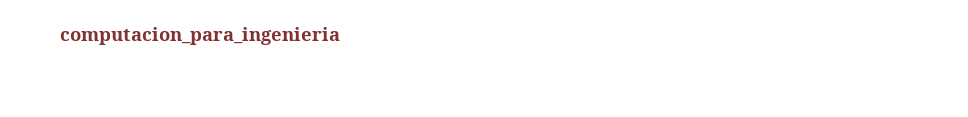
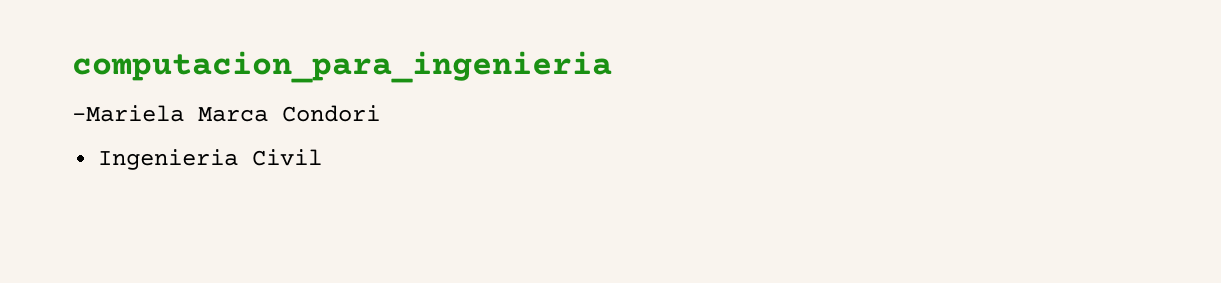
+ -Mariela Marca Condori
+ Ingenieria Civil

